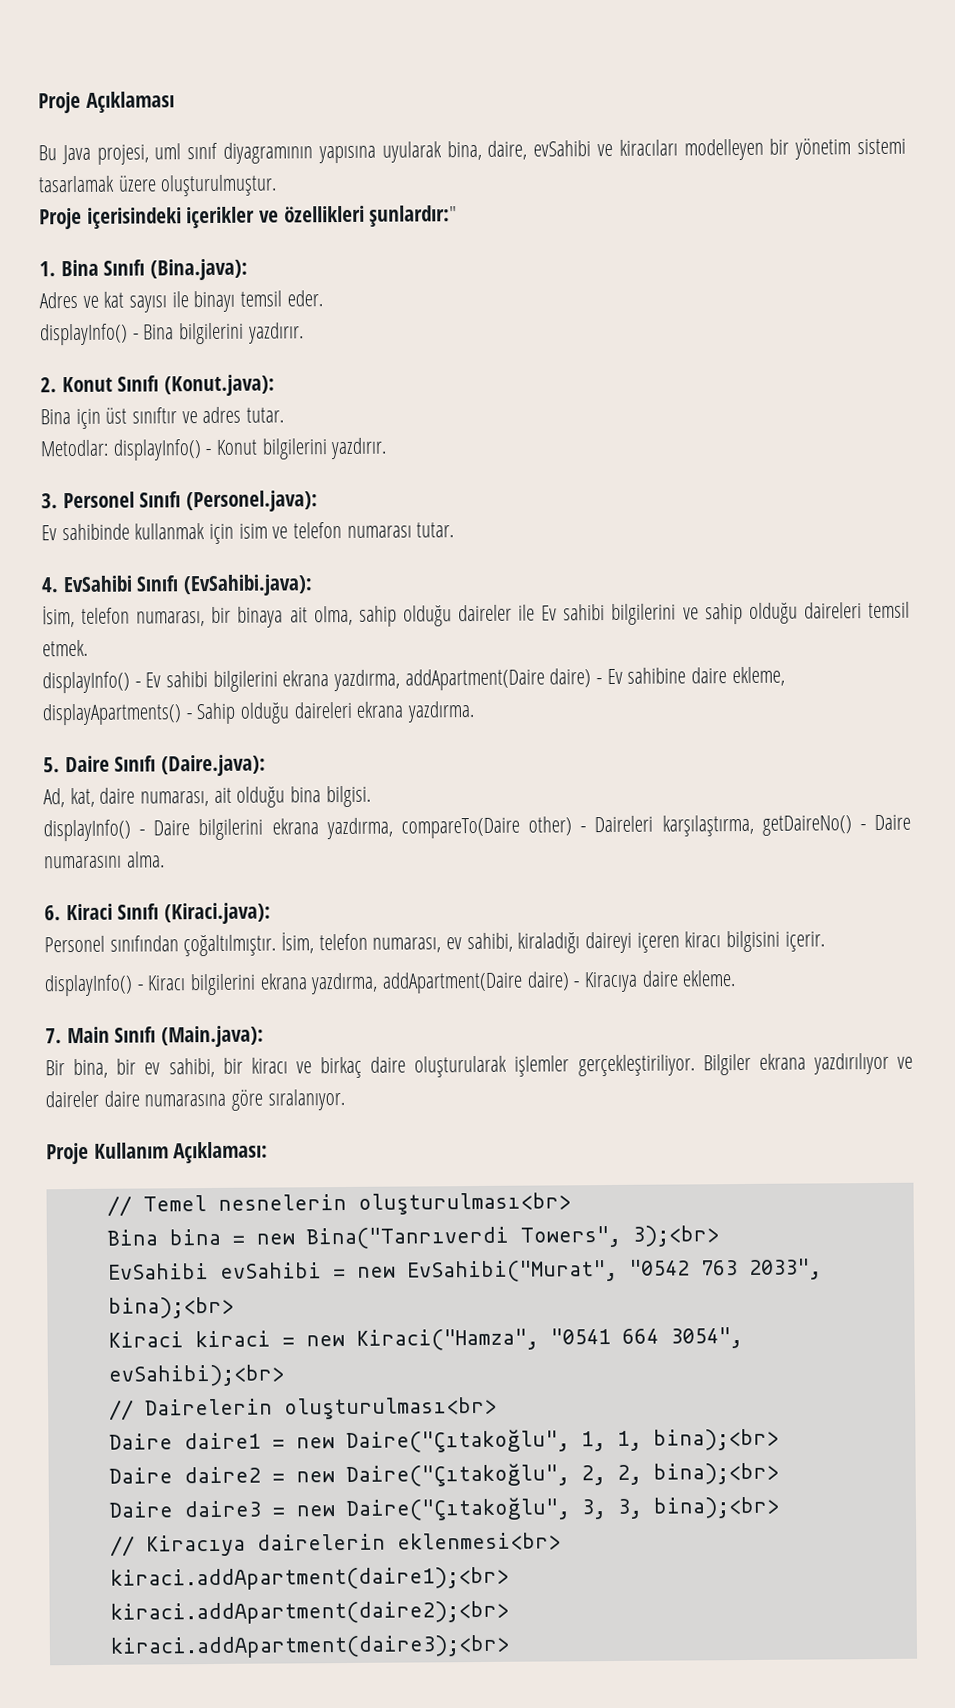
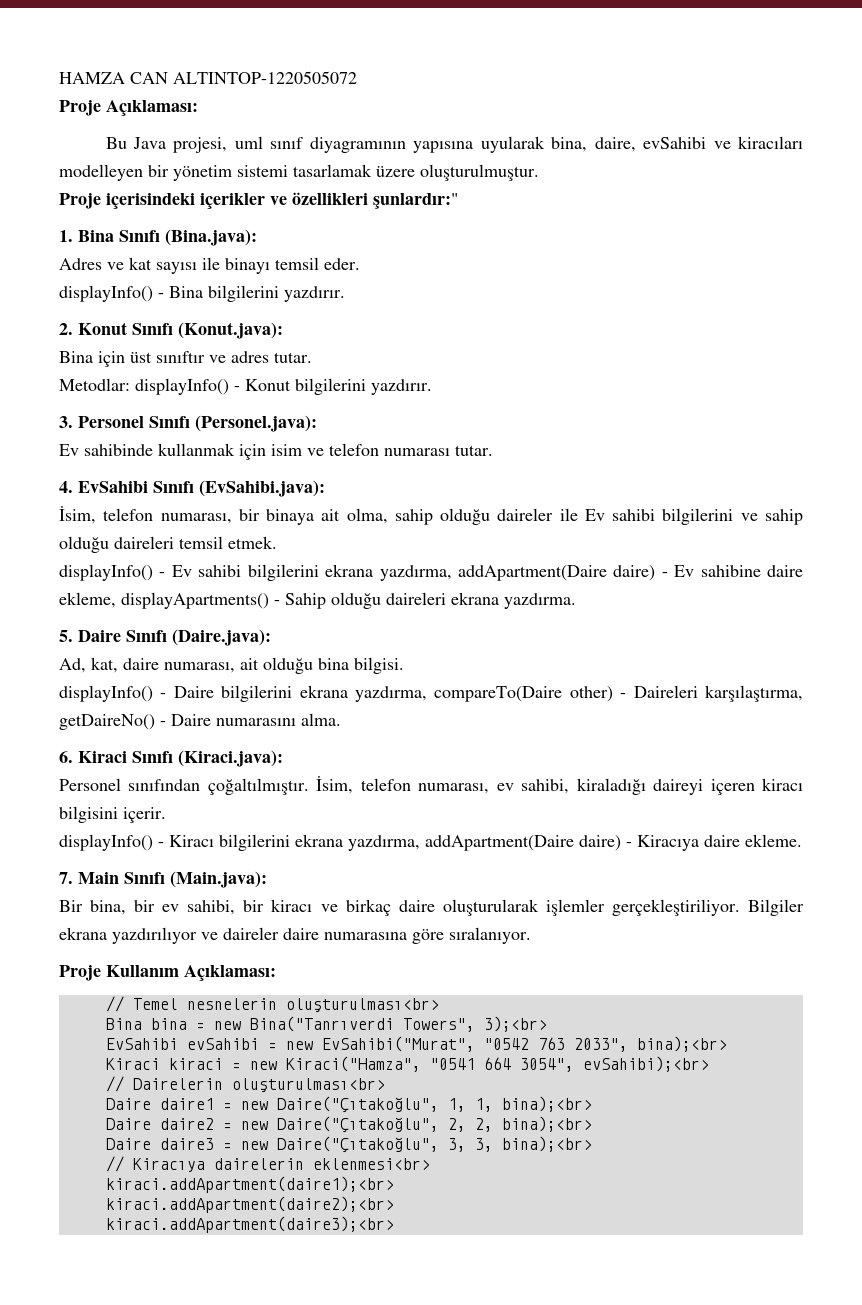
- Proje Açıklaması
+ HAMZA CAN ALTINTOP-1220505072
+ Proje Açıklaması:

